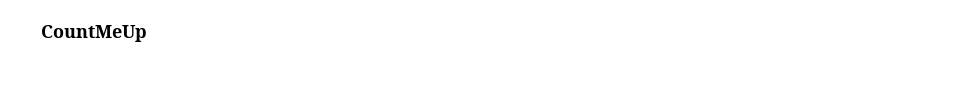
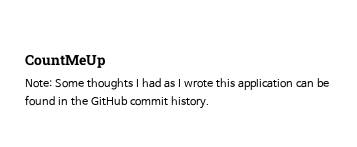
+ Note: Some thoughts I had as I wrote this application can be found in the GitHub commit history.

